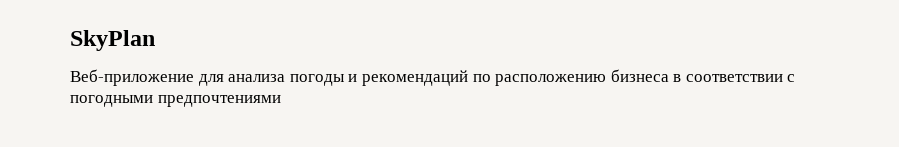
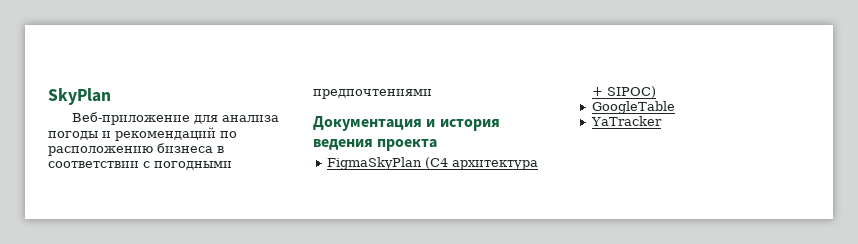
+ Документация и история ведения проекта
+ FigmaSkyPlan (C4 архитектура + SIPOC)
+ GoogleTable
+ YaTracker

